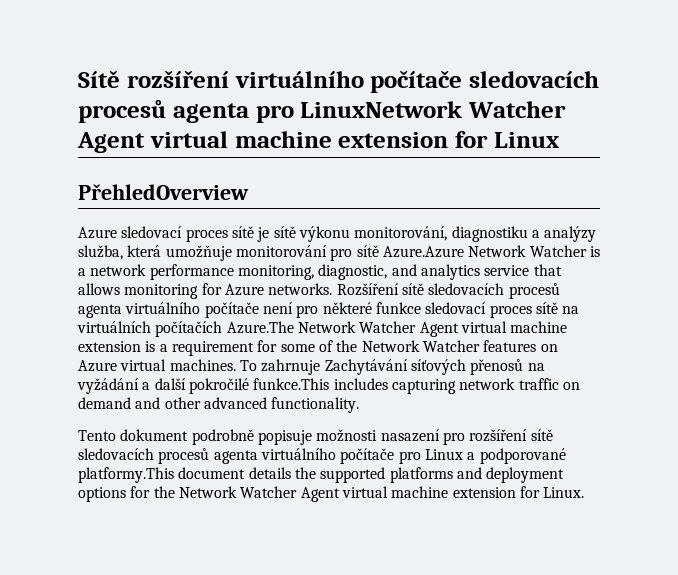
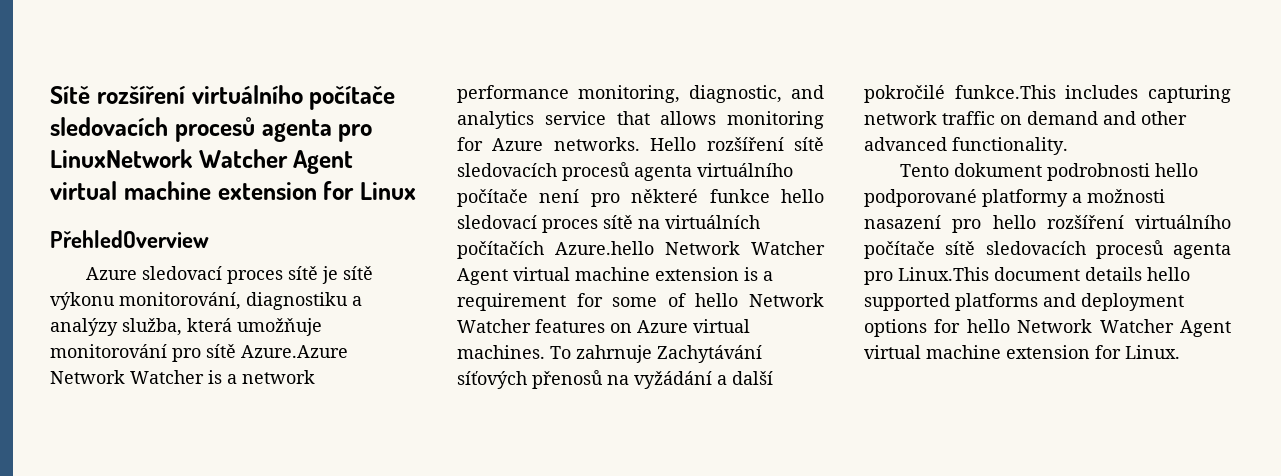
- Rozšíření sítě sledovacích procesů agenta virtuálního počítače není pro některé funkce sledovací proces sítě na virtuálních počítačích Azure.The Network Watcher Agent virtual machine extension is a requirement for some of the Network Watcher features on Azure virtual machines.
+ Hello rozšíření sítě sledovacích procesů agenta virtuálního počítače není pro některé funkce hello sledovací proces sítě na virtuálních počítačích Azure.hello Network Watcher Agent virtual machine extension is a requirement for some of hello Network Watcher features on Azure virtual machines.
- Tento dokument podrobně popisuje možnosti nasazení pro rozšíření sítě sledovacích procesů agenta virtuálního počítače pro Linux a podporované platformy.This document details the supported platforms and deployment options for the Network Watcher Agent virtual machine extension for Linux.
+ Tento dokument podrobnosti hello podporované platformy a možnosti nasazení pro hello rozšíření virtuálního počítače sítě sledovacích procesů agenta pro Linux.This document details hello supported platforms and deployment options for hello Network Watcher Agent virtual machine extension for Linux.

